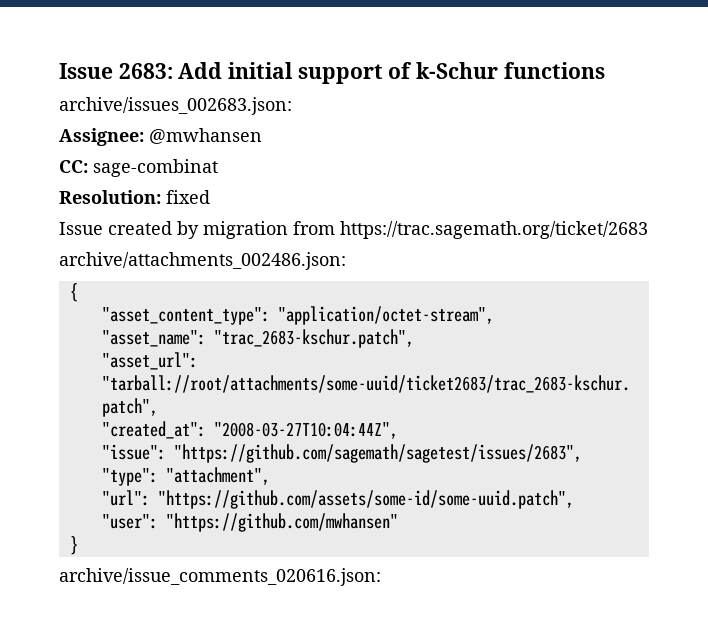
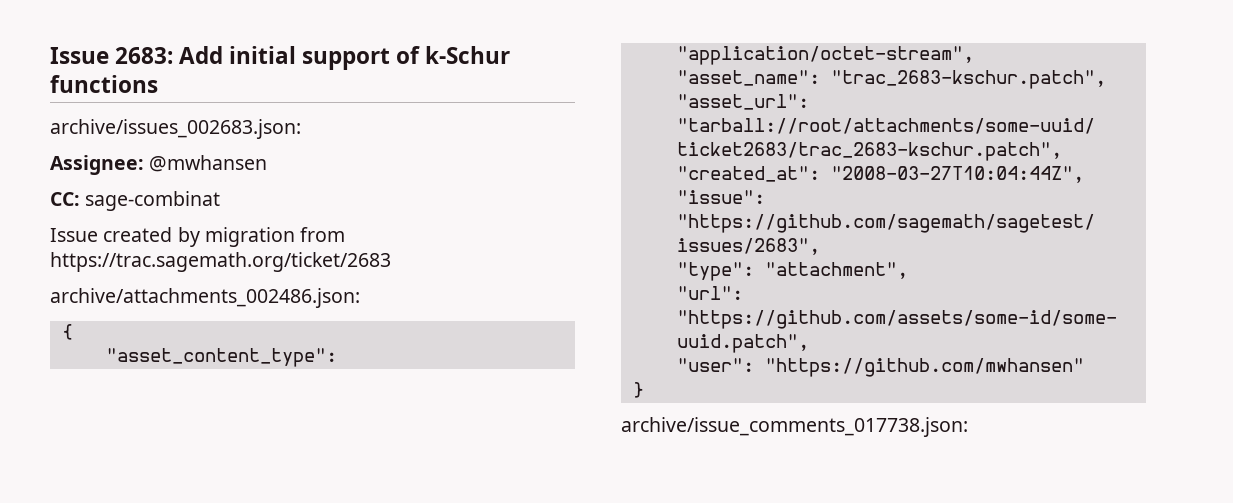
- Resolution: fixed
- archive/issue_comments_020616.json:
+ archive/issue_comments_017738.json:

